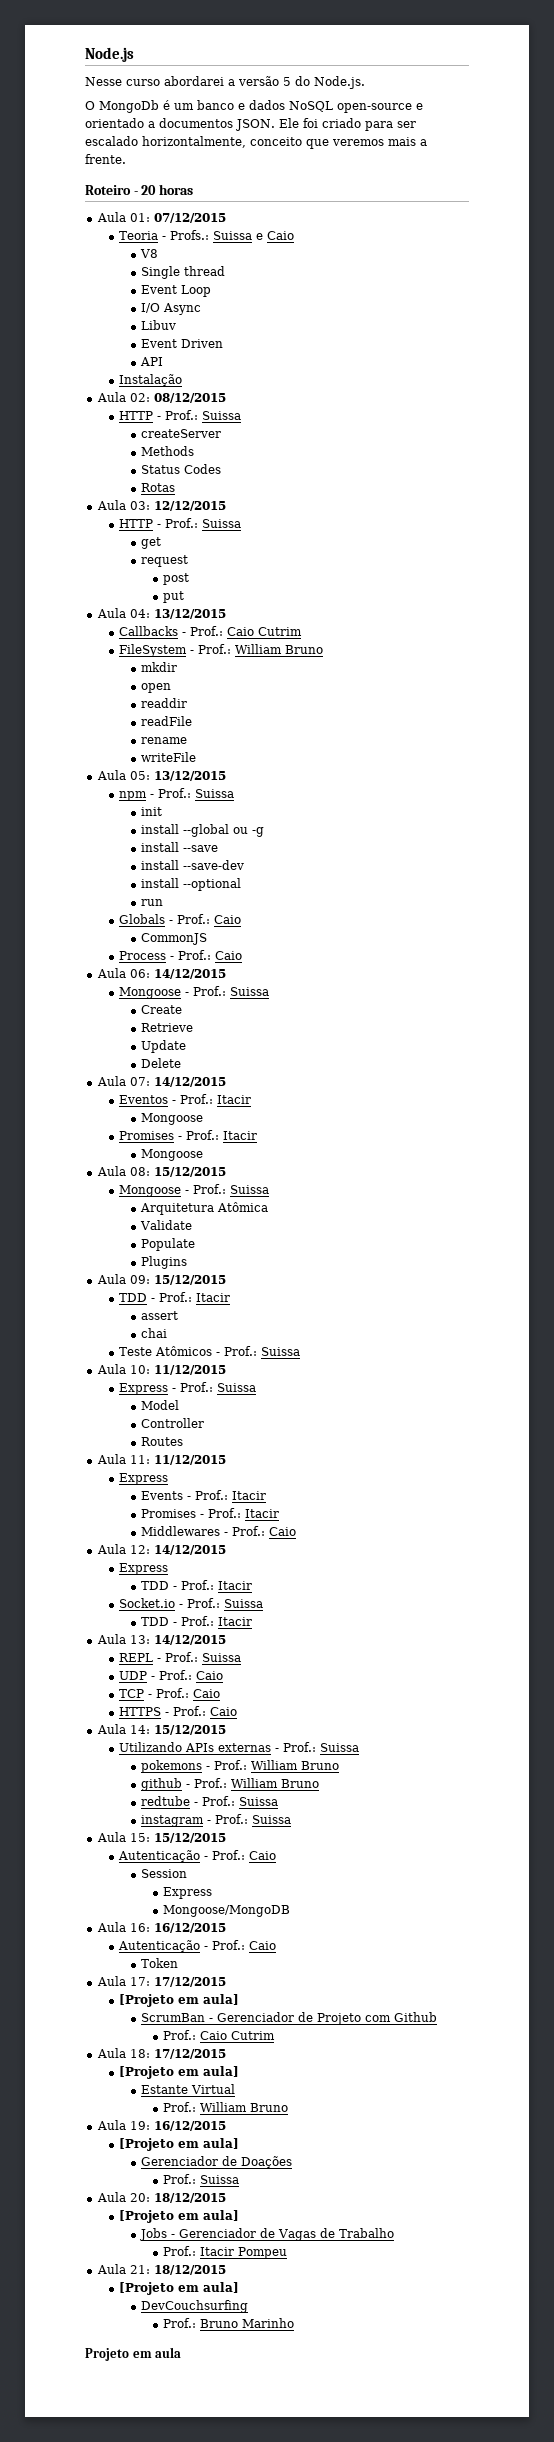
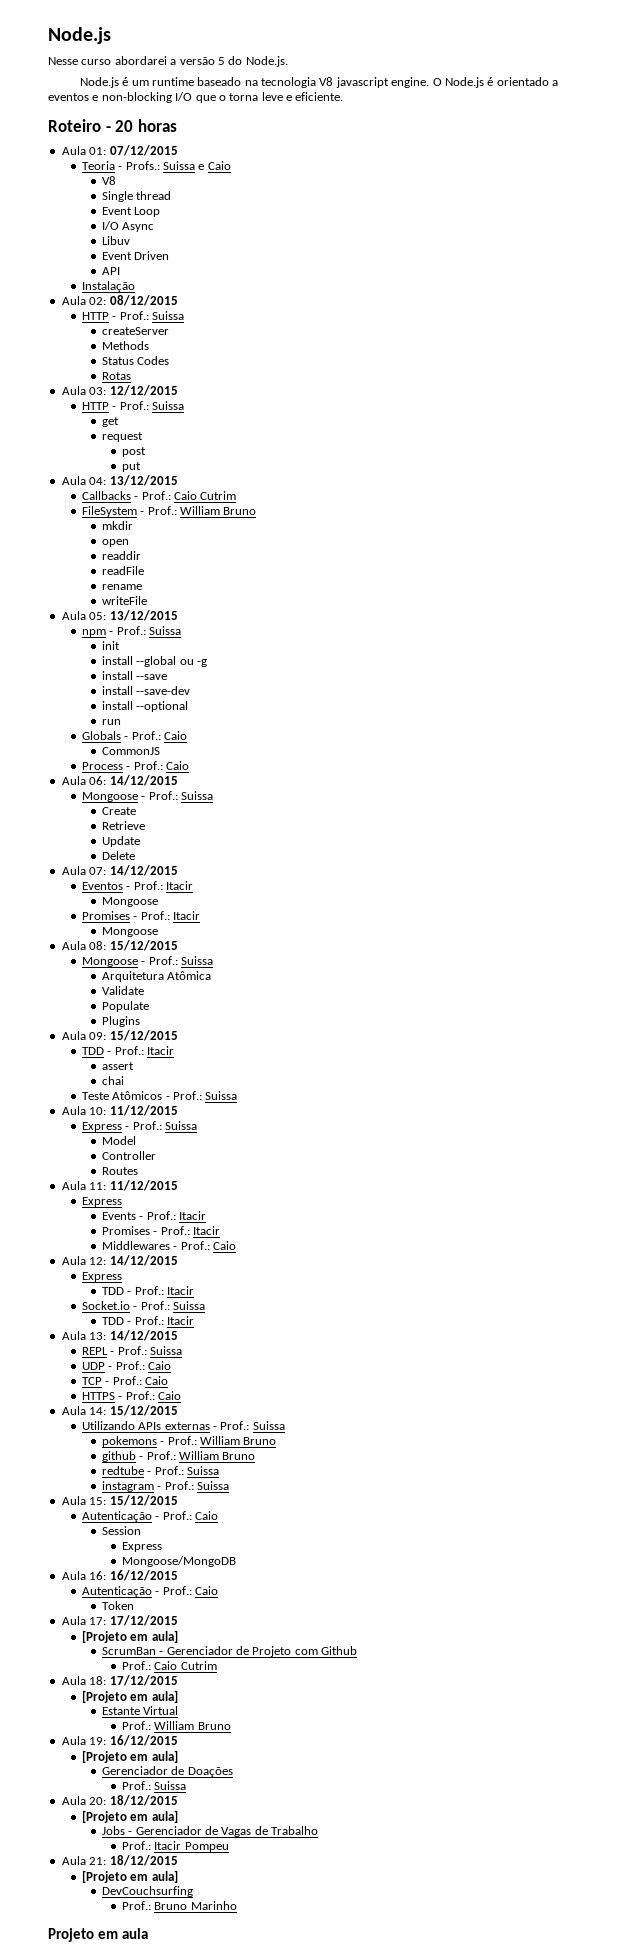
- O MongoDb é um banco e dados NoSQL open-source e orientado a documentos JSON. Ele foi criado para ser escalado horizontalmente, conceito que veremos mais a frente.
+ Node.js é um runtime baseado na tecnologia V8 javascript engine. O Node.js é orientado a eventos e non-blocking I/O que o torna leve e eficiente.

